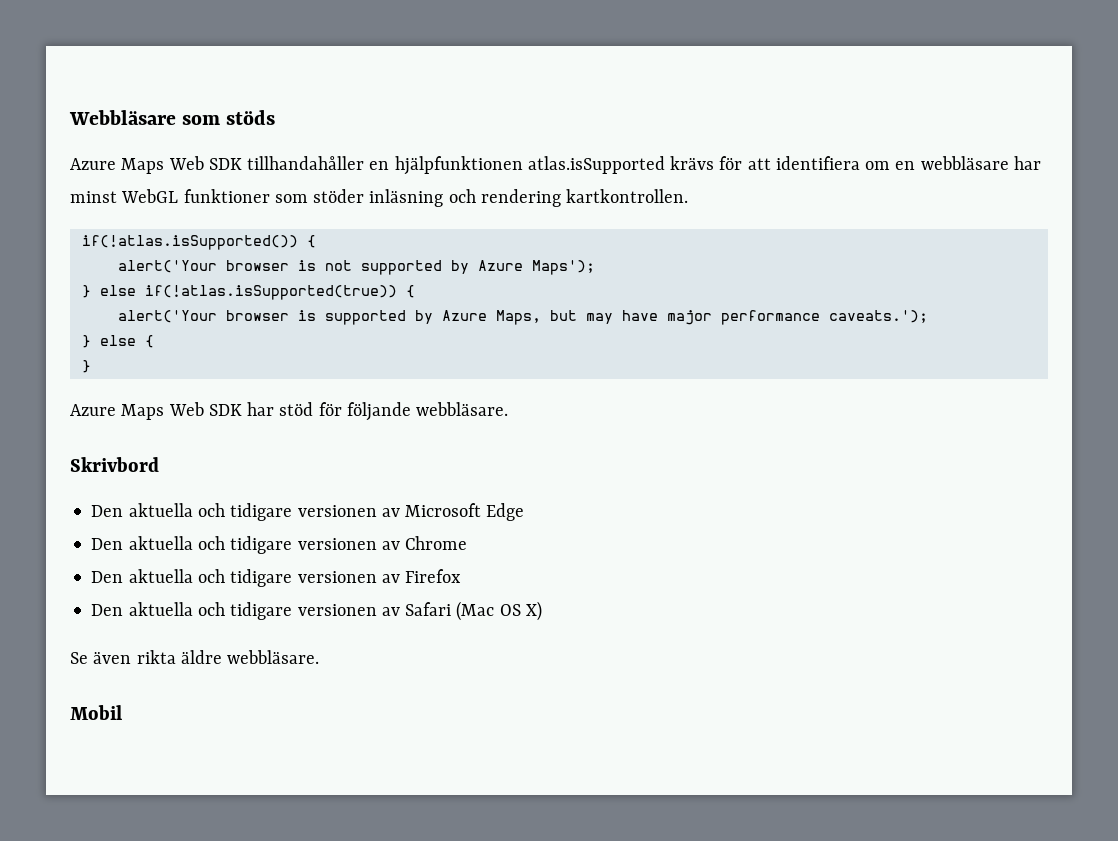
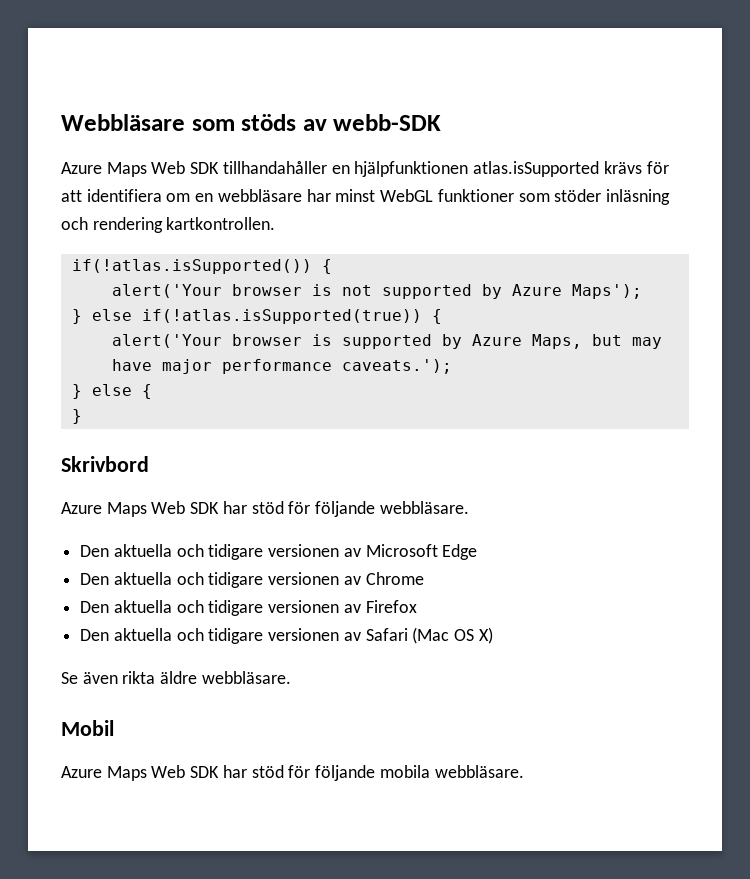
- Webbläsare som stöds
+ Webbläsare som stöds av webb-SDK
+ Skrivbord
- Skrivbord
+ Azure Maps Web SDK har stöd för följande mobila webbläsare.

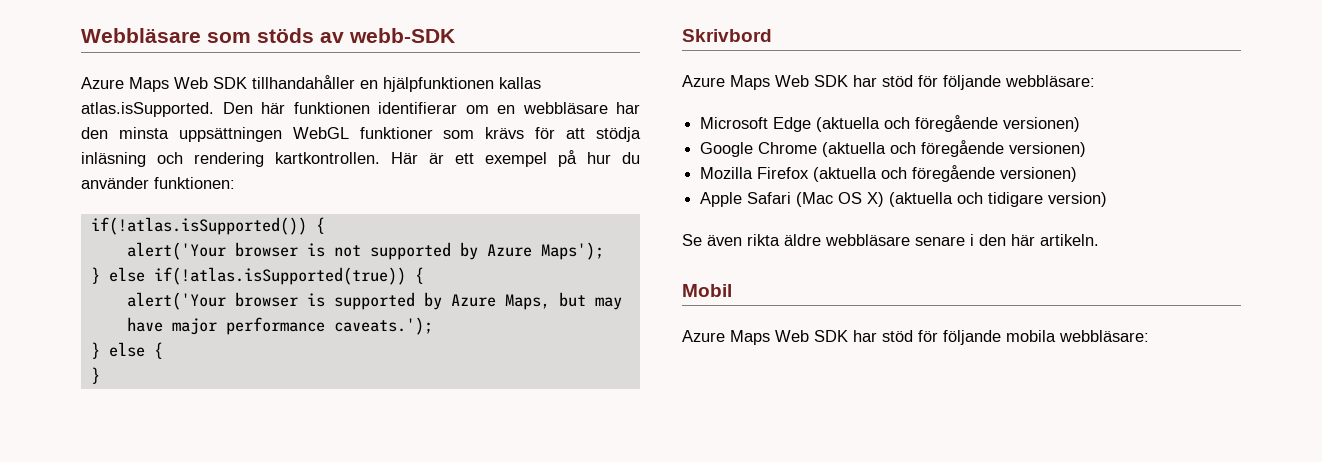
- Azure Maps Web SDK tillhandahåller en hjälpfunktionen atlas.isSupported krävs för att identifiera om en webbläsare har minst WebGL funktioner som stöder inläsning och rendering kartkontrollen.
+ Azure Maps Web SDK tillhandahåller en hjälpfunktionen kallas atlas.isSupported. Den här funktionen identifierar om en webbläsare har den minsta uppsättningen WebGL funktioner som krävs för att stödja inläsning och rendering kartkontrollen. Här är ett exempel på hur du använder funktionen:
- Azure Maps Web SDK har stöd för följande webbläsare.
- Den aktuella och tidigare versionen av Microsoft Edge
- Den aktuella och tidigare versionen av Chrome
- Den aktuella och tidigare versionen av Firefox
- Den aktuella och tidigare versionen av Safari (Mac OS X)
+ Azure Maps Web SDK har stöd för följande webbläsare:
+ Microsoft Edge (aktuella och föregående versionen)
+ Google Chrome (aktuella och föregående versionen)
+ Mozilla Firefox (aktuella och föregående versionen)
+ Apple Safari (Mac OS X) (aktuella och tidigare version)
- Se även rikta äldre webbläsare.
+ Se även rikta äldre webbläsare senare i den här artikeln.
- Azure Maps Web SDK har stöd för följande mobila webbläsare.
+ Azure Maps Web SDK har stöd för följande mobila webbläsare:

